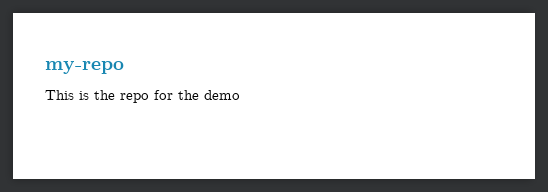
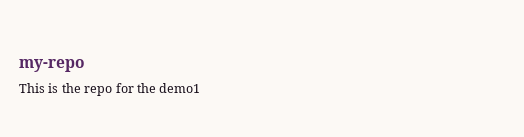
- This is the repo for the demo
+ This is the repo for the demo1

